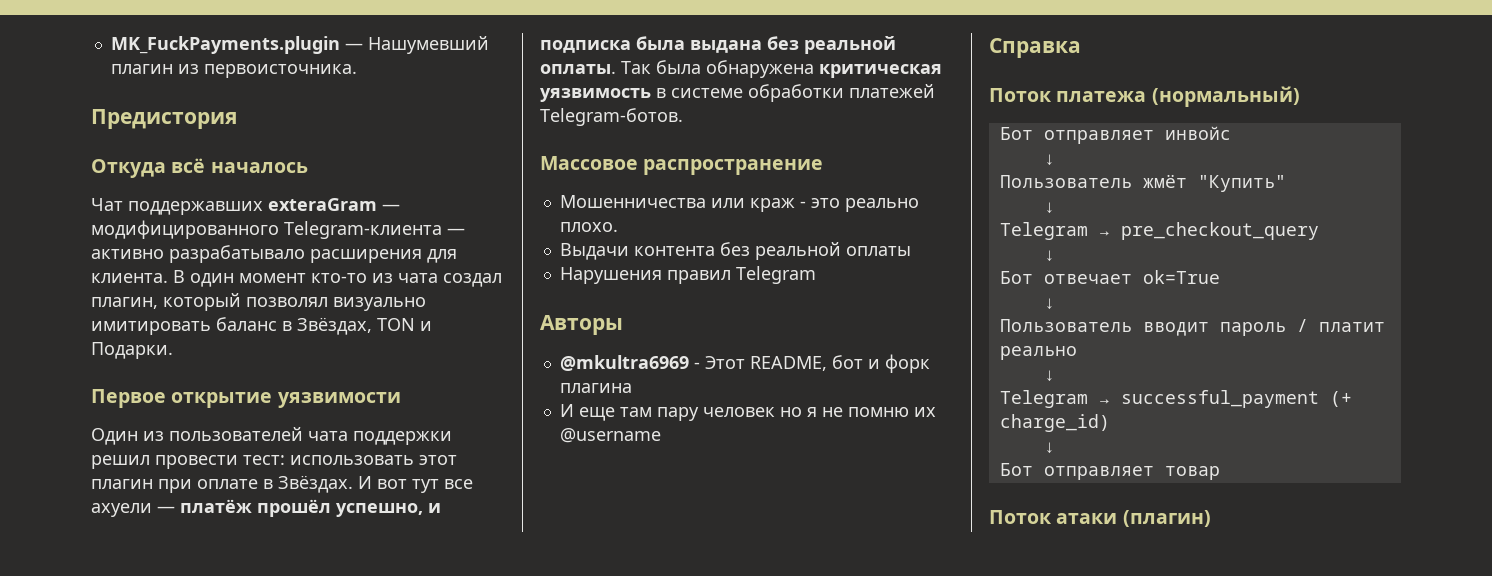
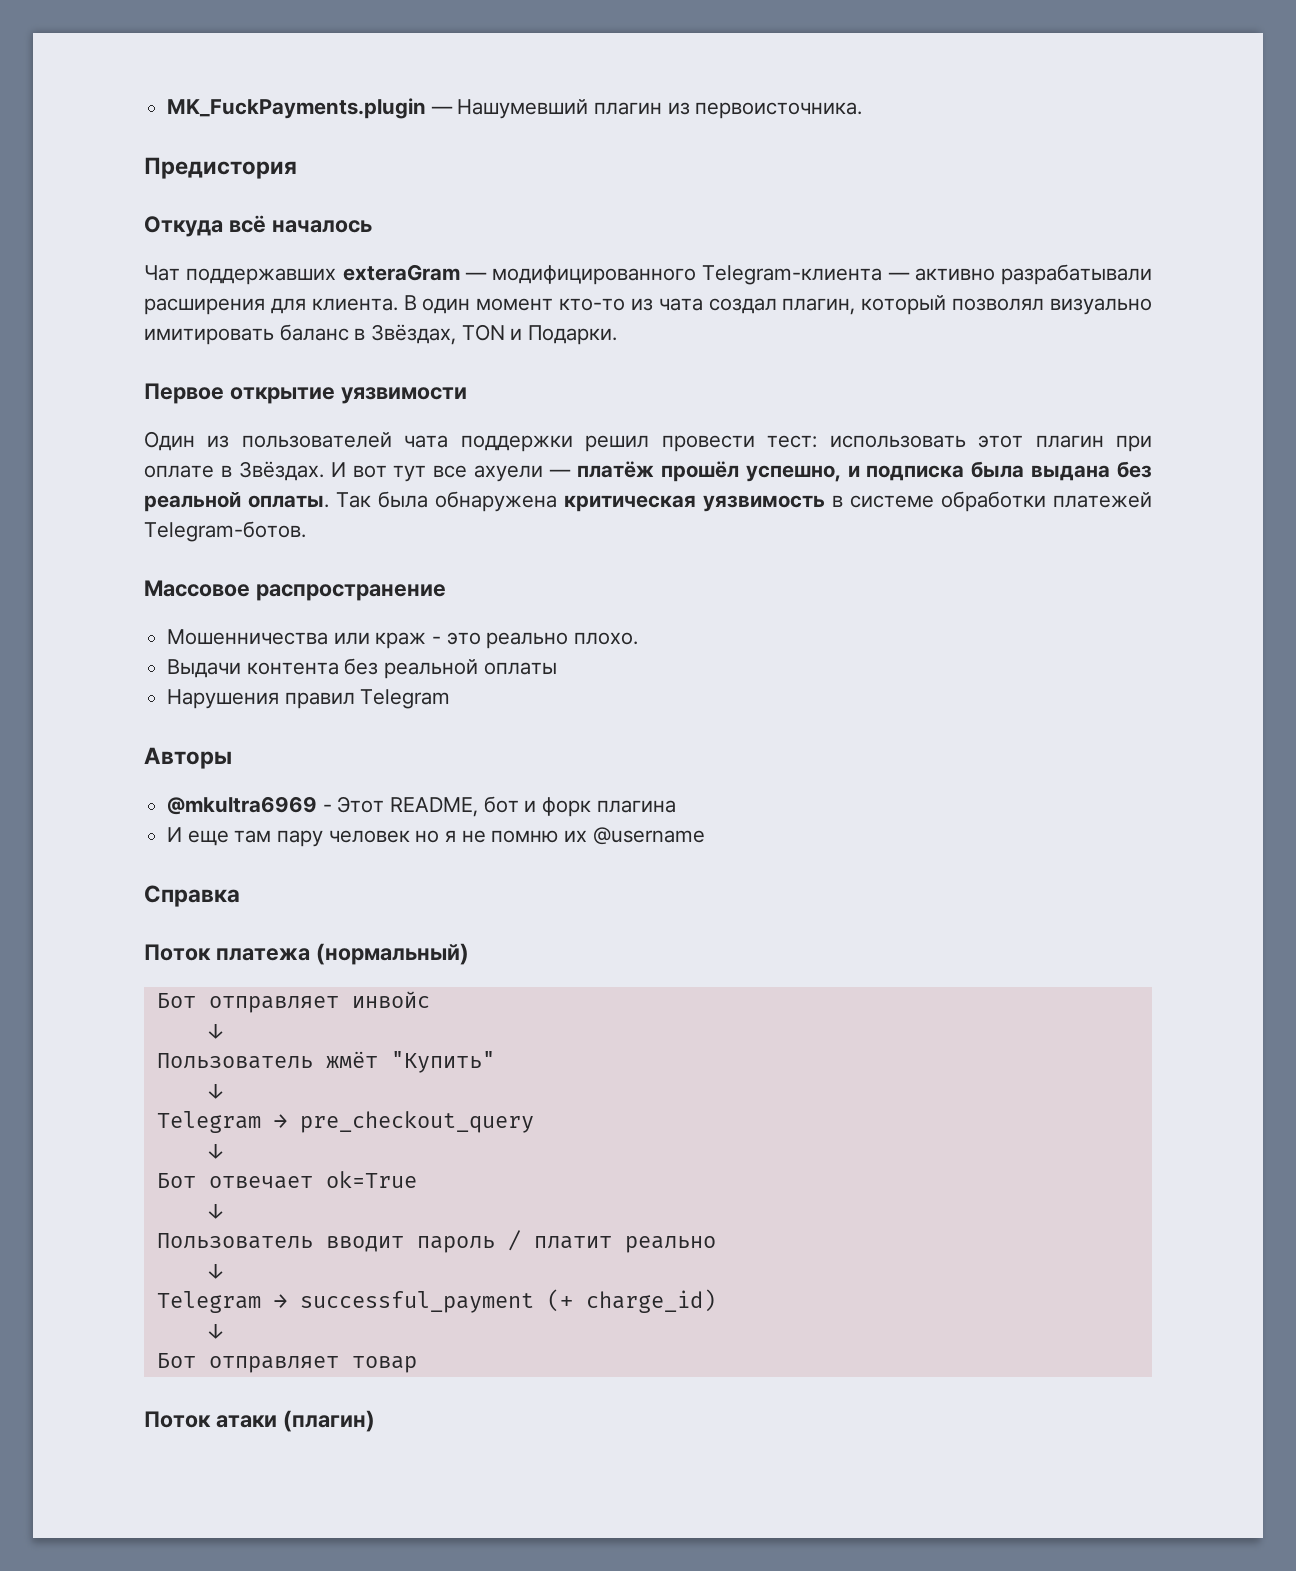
- Чат поддержавших exteraGram — модифицированного Telegram-клиента — активно разрабатывало расширения для клиента.
+ Чат поддержавших exteraGram — модифицированного Telegram-клиента — активно разрабатывали расширения для клиента.

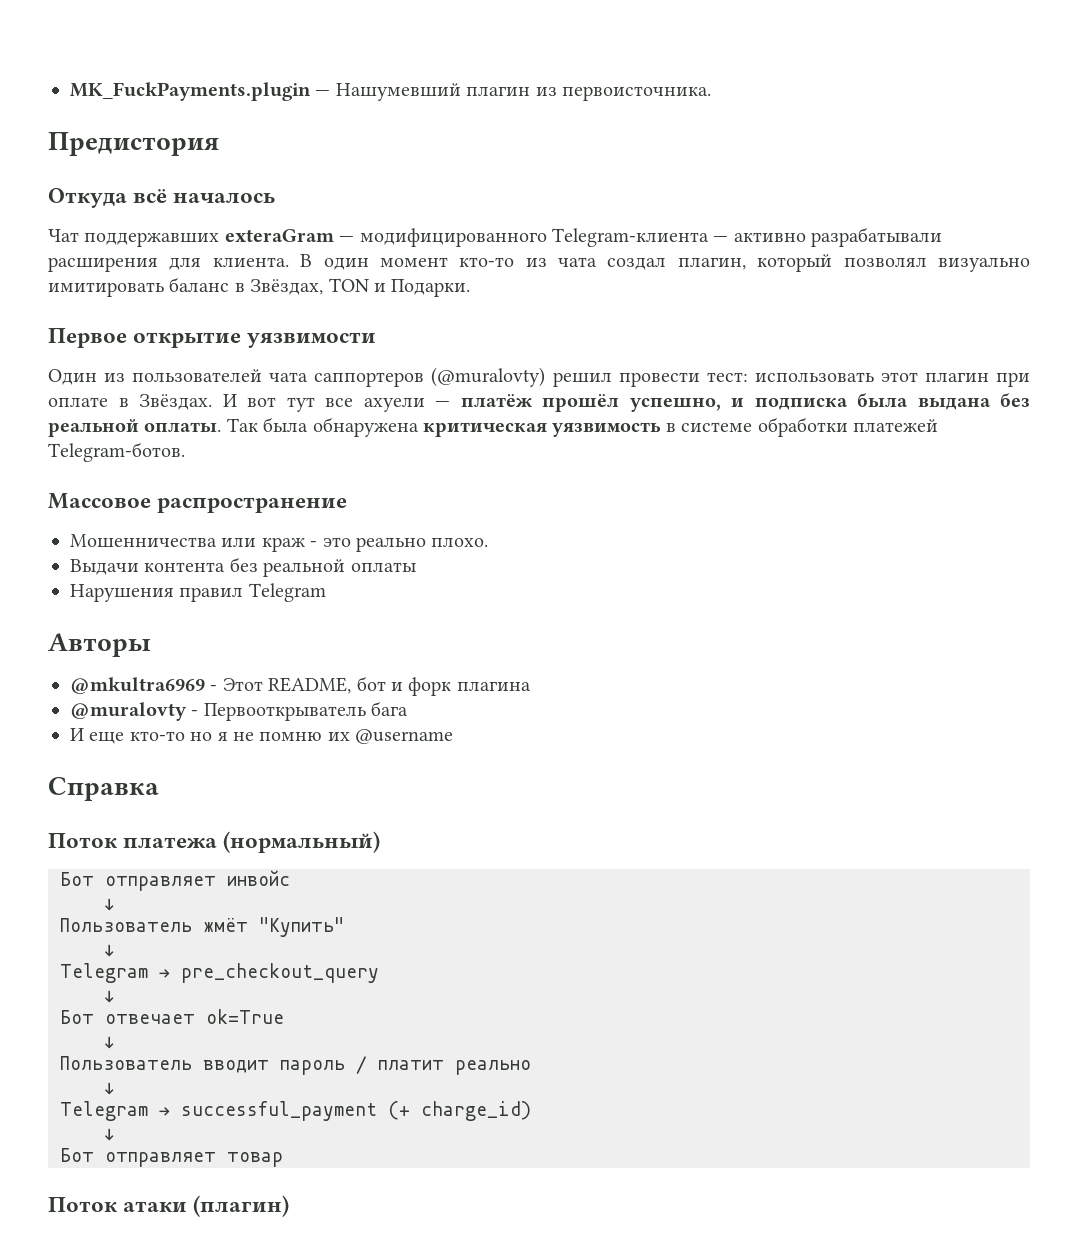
- Один из пользователей чата поддержки решил провести тест: использовать этот плагин при оплате в Звёздах.
+ Один из пользователей чата саппортеров (@muralovty) решил провести тест: использовать этот плагин при оплате в Звёздах.
+ @muralovty - Первооткрыватель бага
- И еще там пару человек но я не помню их @username
+ И еще кто-то но я не помню их @username

